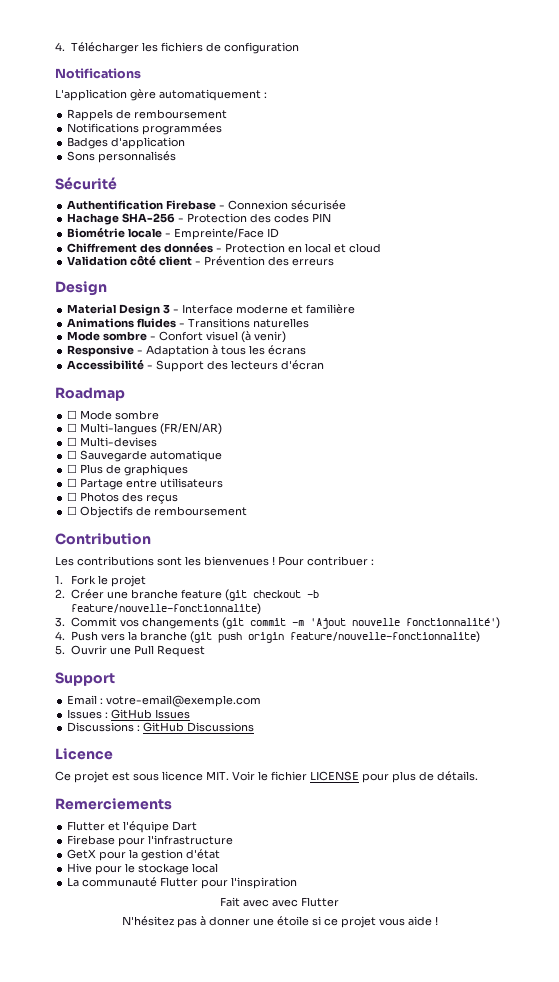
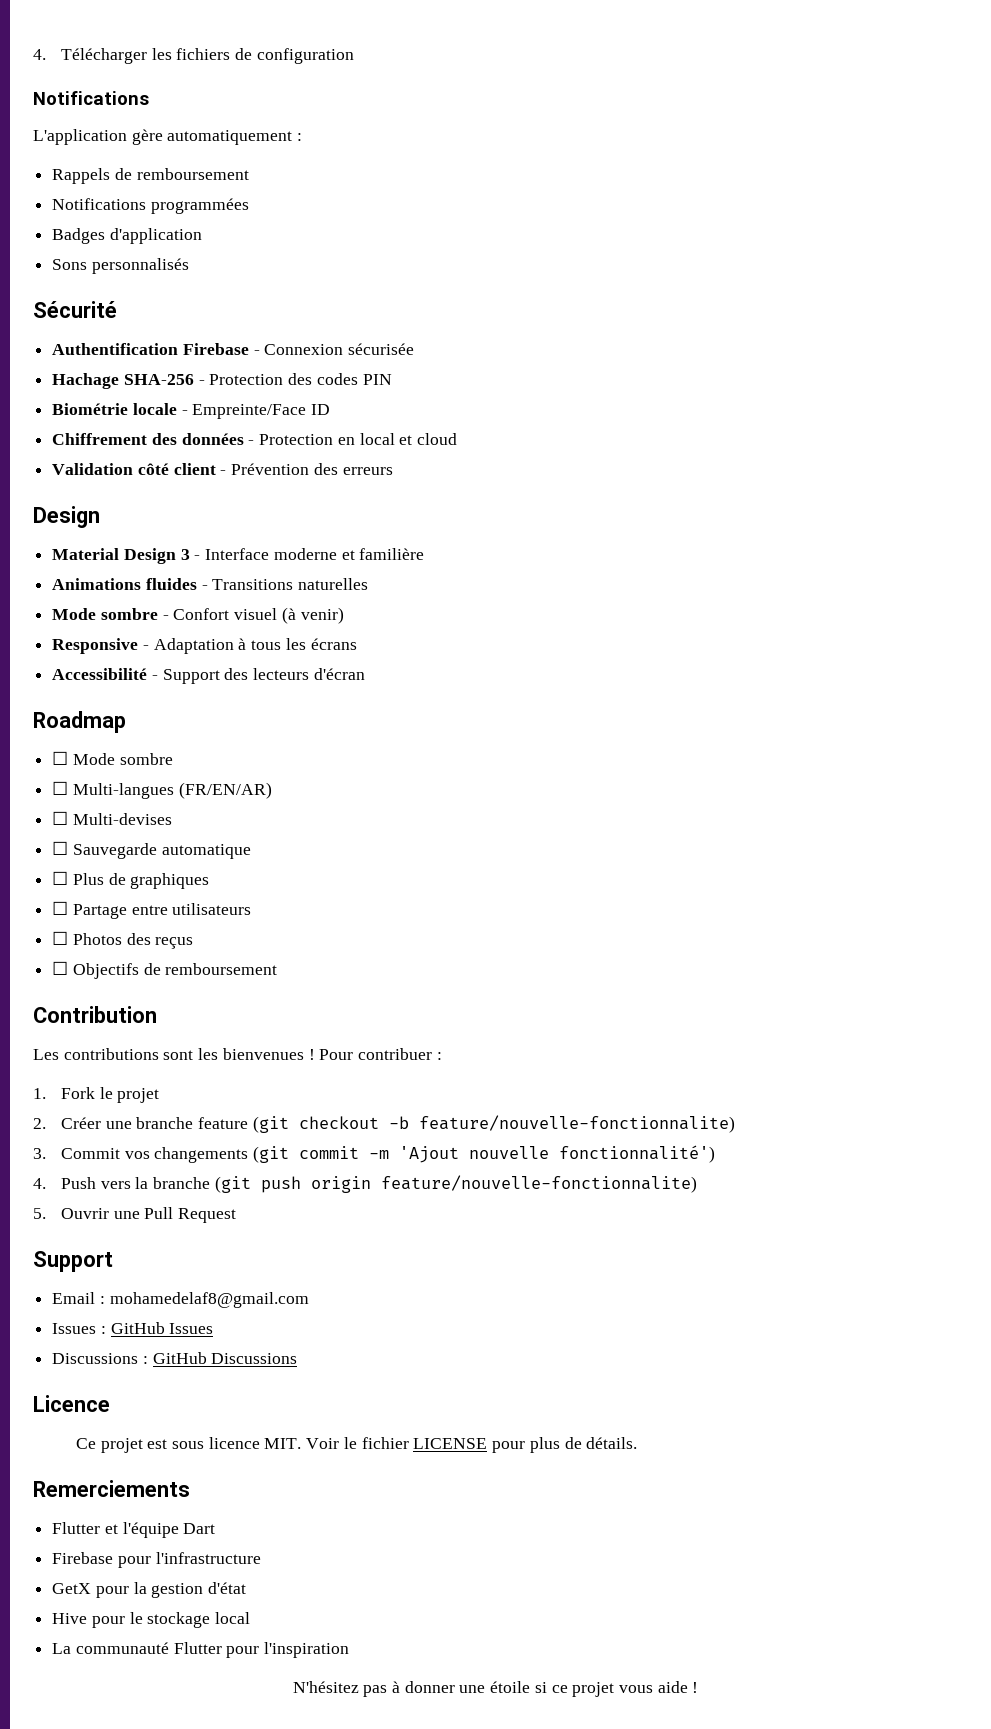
- Email : votre-email@exemple.com
+ Email : mohamedelaf8@gmail.com
- Fait avec avec Flutter

